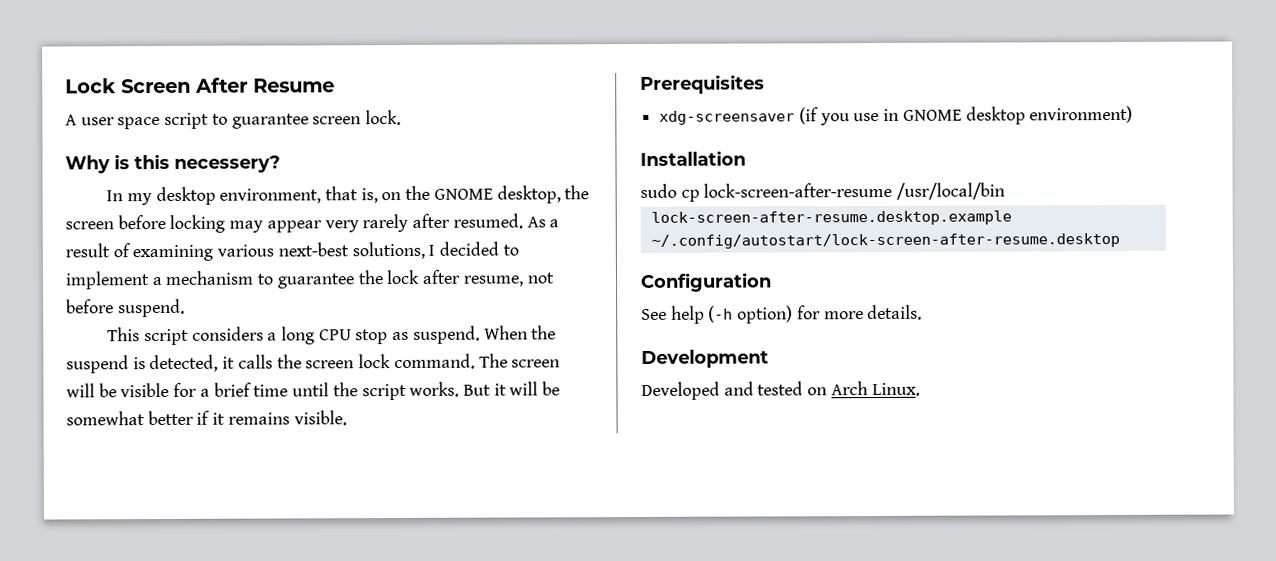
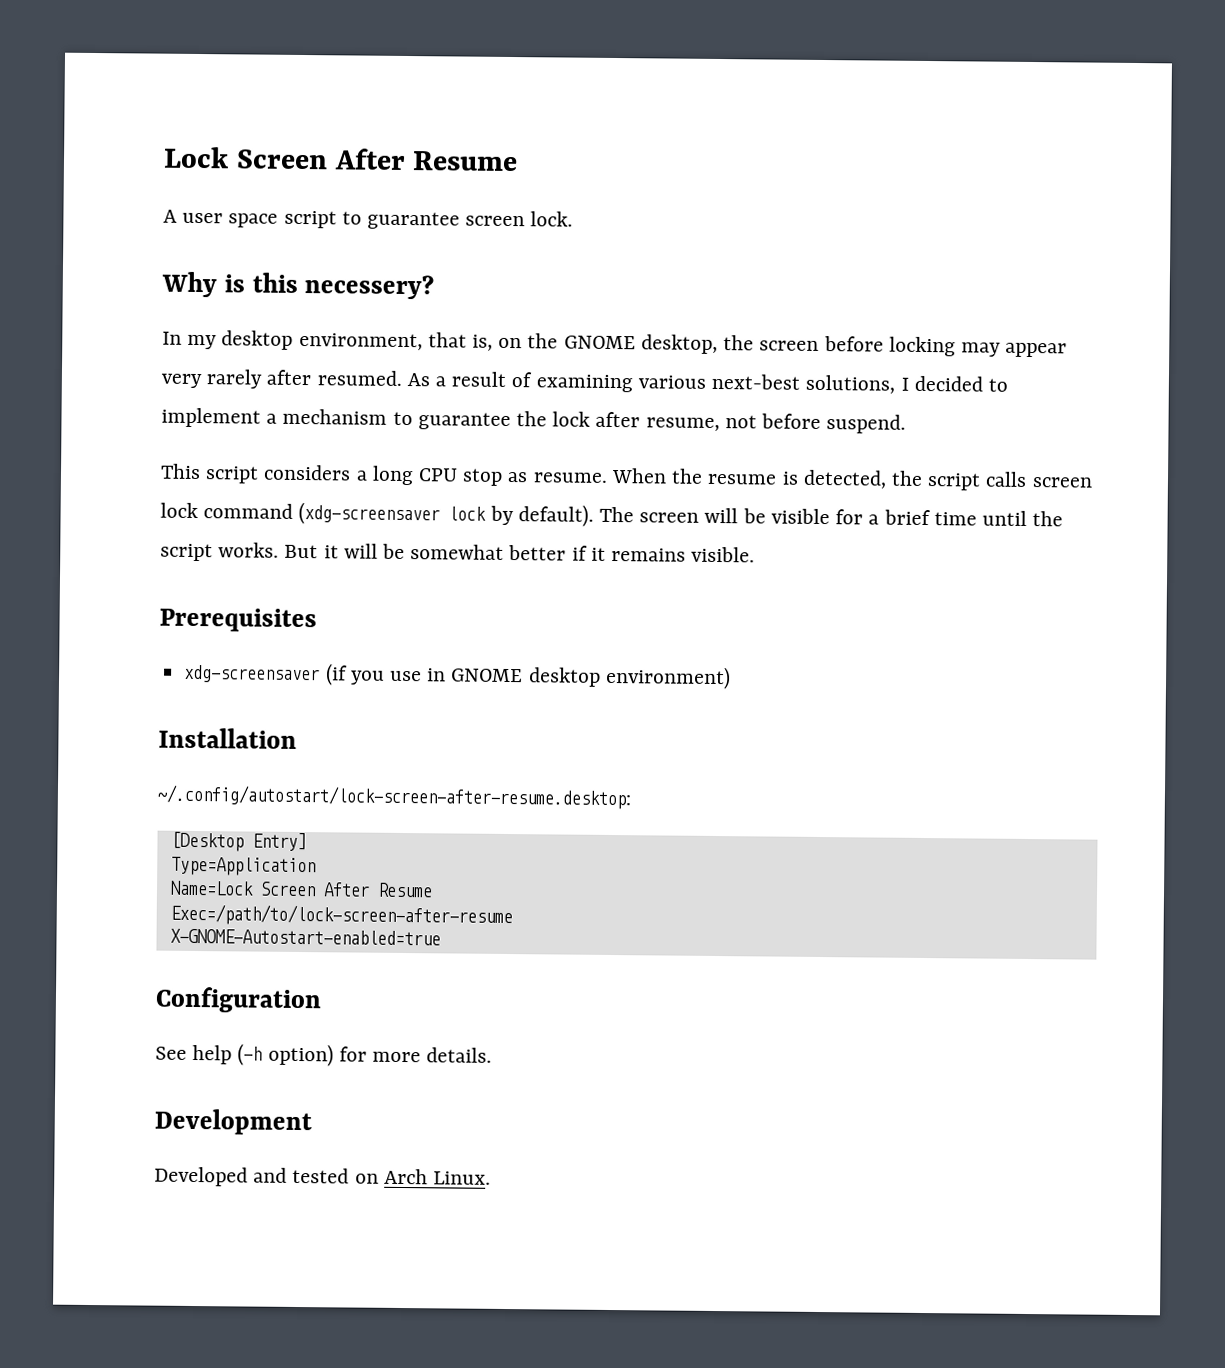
- This script considers a long CPU stop as suspend.
+ This script considers a long CPU stop as resume.
- When the suspend is detected, it calls the screen lock command.
+ When the resume is detected, the script calls screen lock command (xdg-screensaver lock by default).
- sudo cp lock-screen-after-resume /usr/local/bin
- lock-screen-after-resume.desktop.example ~/.config/autostart/lock-screen-after-resume.desktop
+ ~/.config/autostart/lock-screen-after-resume.desktop:
+ [Desktop Entry]
+ Type=Application
+ Name=Lock Screen After Resume
+ Exec=/path/to/lock-screen-after-resume
+ X-GNOME-Autostart-enabled=true

